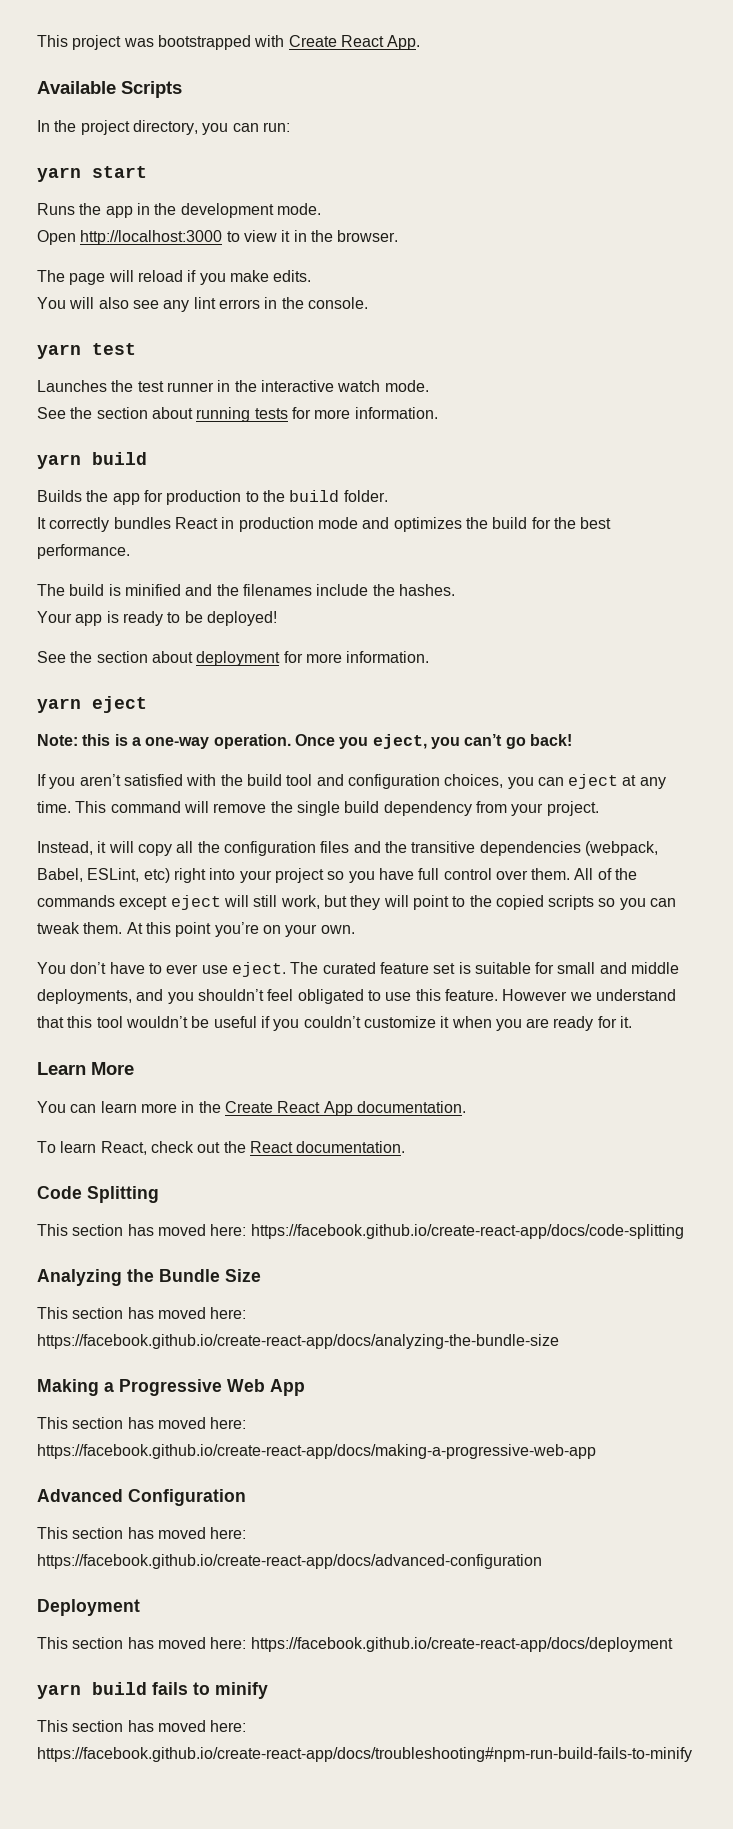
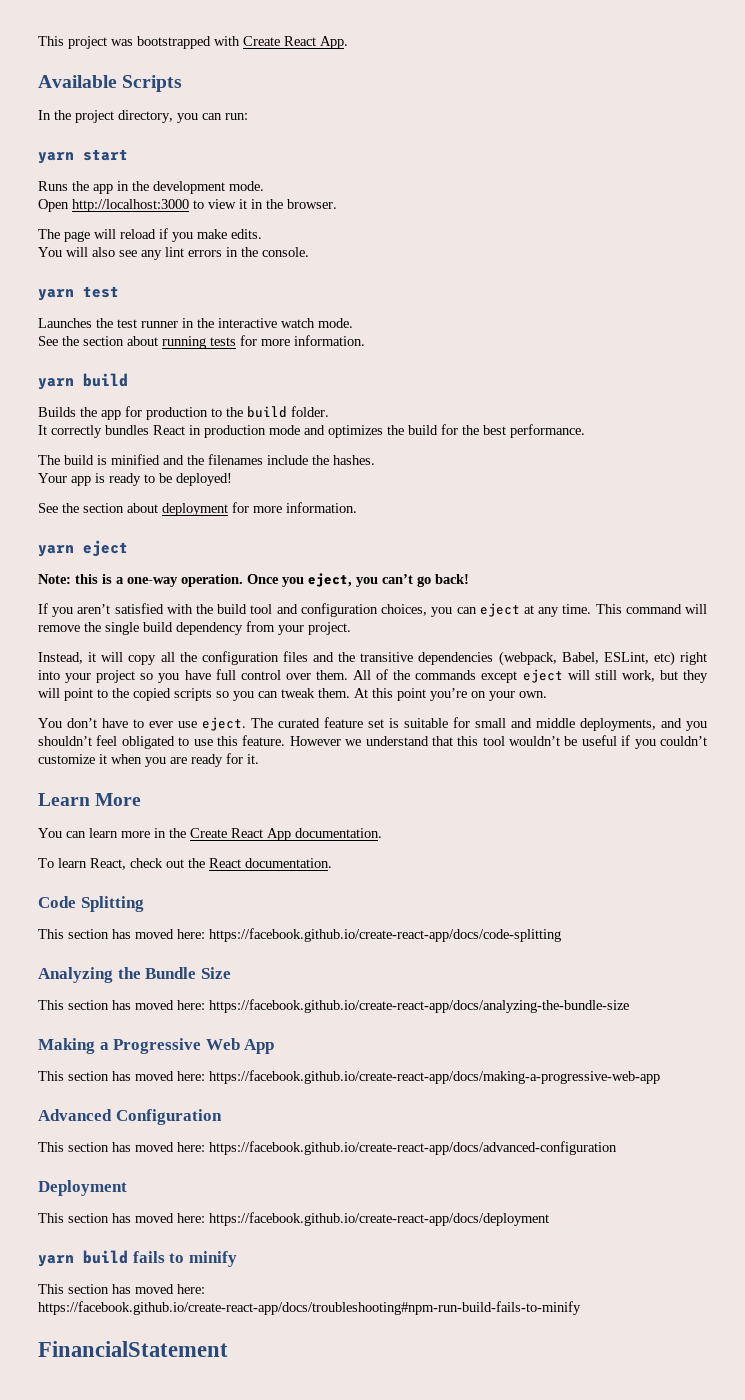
+ FinancialStatement

